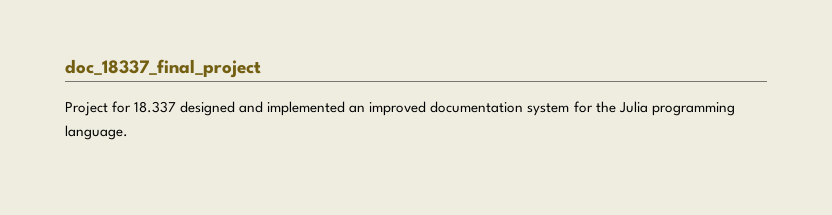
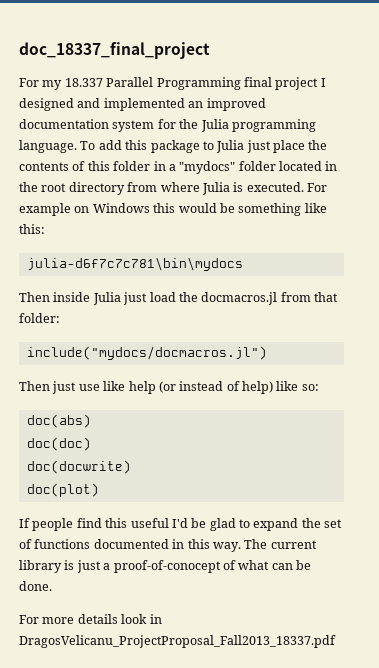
- Project for 18.337 designed and implemented an improved documentation system for the Julia programming language.
+ For my 18.337 Parallel Programming final project I designed and implemented an improved documentation system for the Julia programming language.
+ To add this package to Julia just place the contents of this folder in a "mydocs" folder located in the root directory from where Julia is executed. For example on Windows this would be something like this:
+ julia-d6f7c7c781\bin\mydocs
+ Then inside Julia just load the docmacros.jl from that folder:
+ include("mydocs/docmacros.jl")
+ Then just use like help (or instead of help) like so:
+ doc(abs)
+ doc(doc)
+ doc(docwrite)
+ doc(plot)
+ If people find this useful I'd be glad to expand the set of functions documented in this way. The current library is just a proof-of-conocept of what can be done.
+ For more details look in DragosVelicanu_ProjectProposal_Fall2013_18337.pdf

